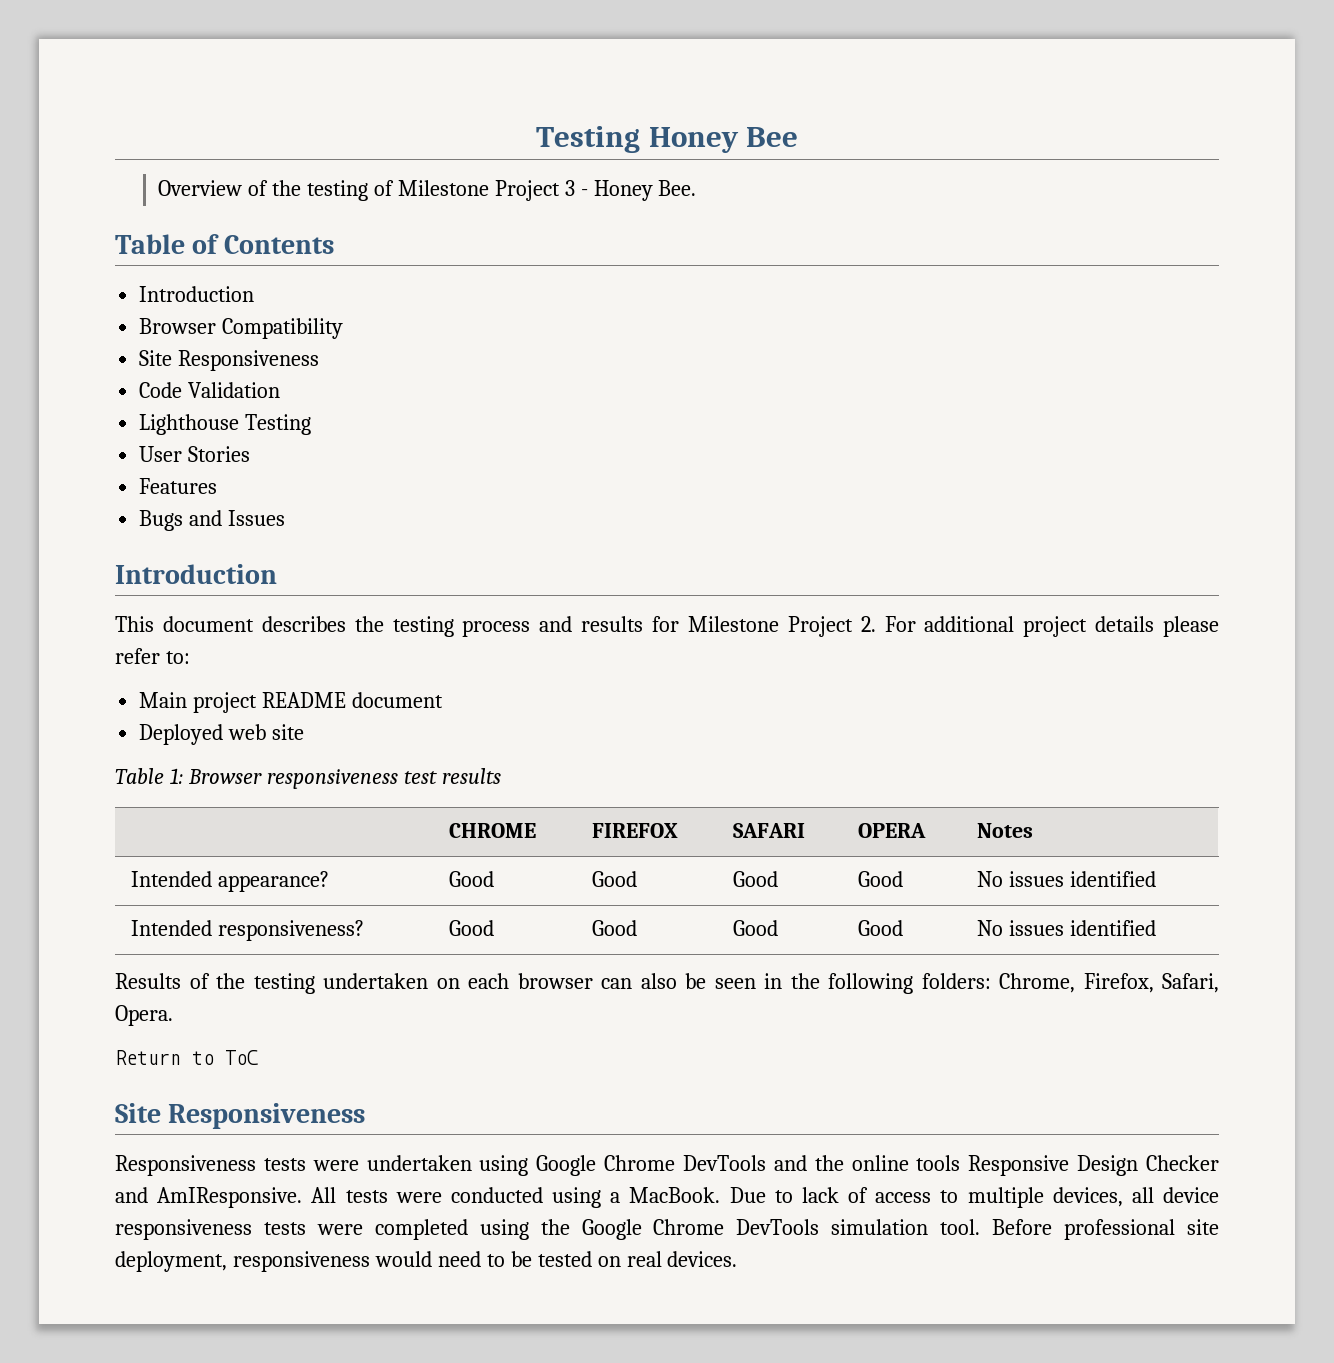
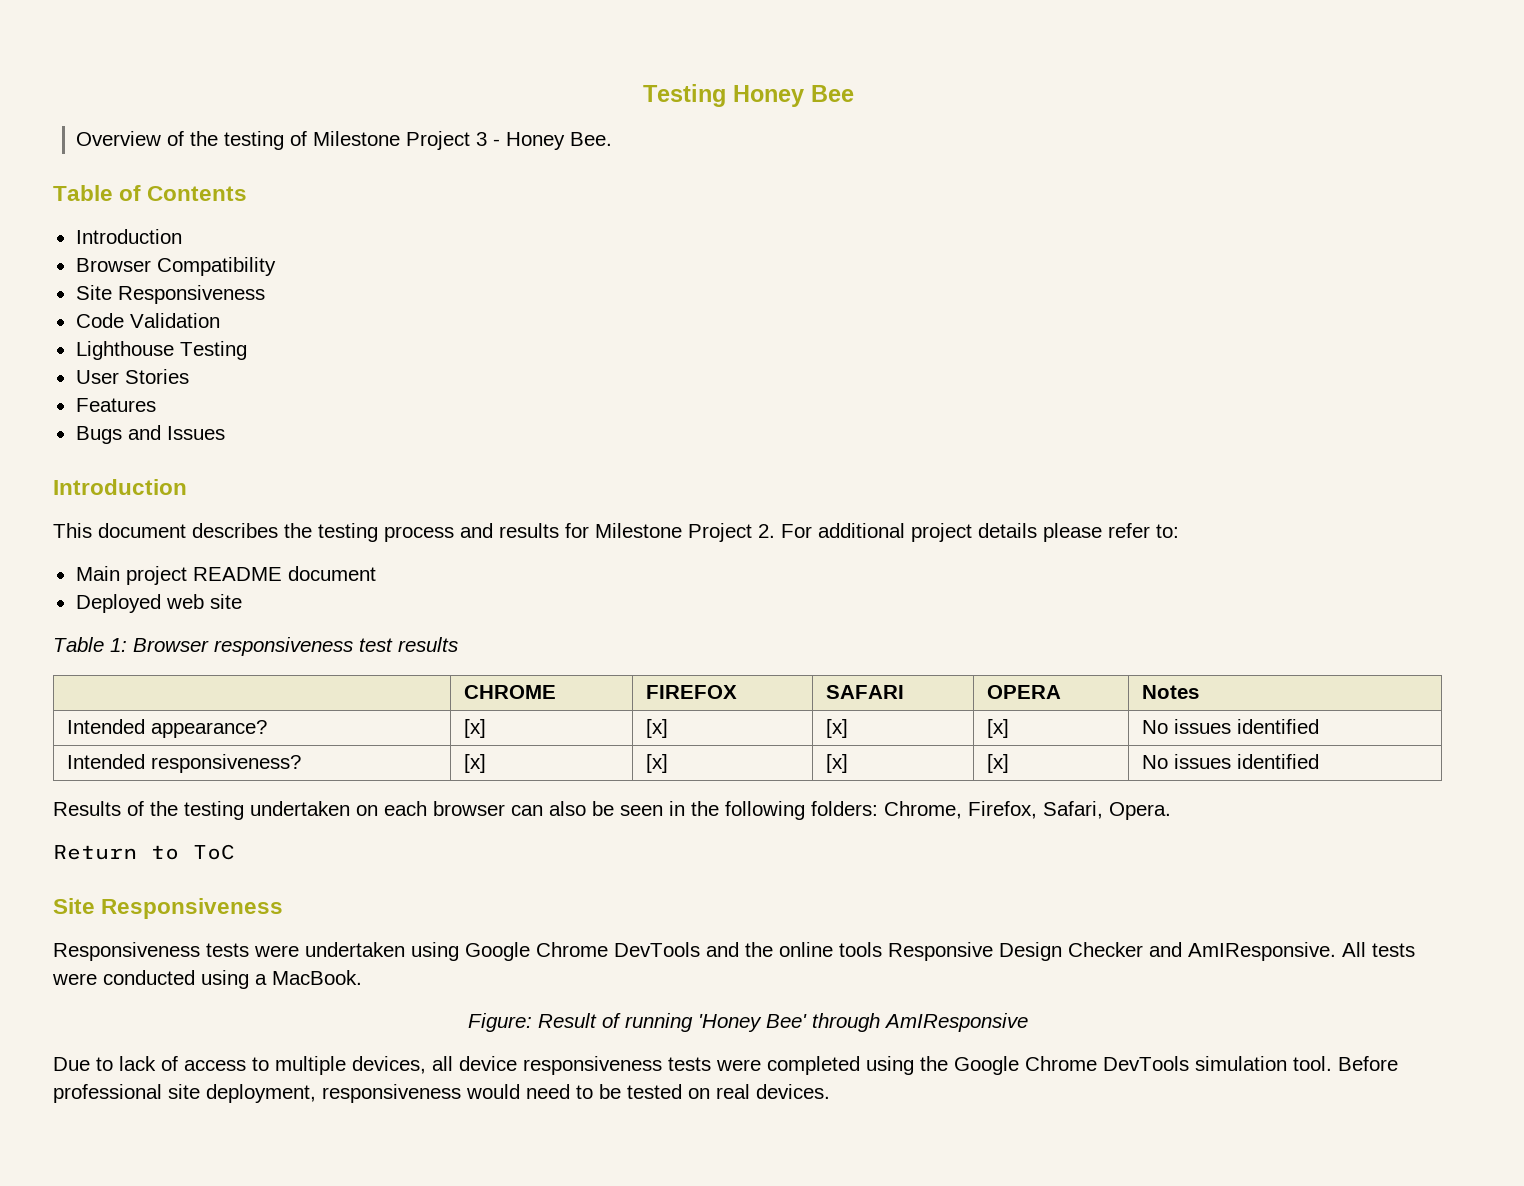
- Intended appearance? | Good | Good | Good | Good | No issues identified
+ Intended appearance? | [x] | [x] | [x] | [x] | No issues identified
- Intended responsiveness? | Good | Good | Good | Good | No issues identified
+ Intended responsiveness? | [x] | [x] | [x] | [x] | No issues identified
- All tests were conducted using a MacBook. Due to lack of access to multiple devices, all device responsiveness tests were completed using the Google Chrome DevTools simulation tool.
+ All tests were conducted using a MacBook.
+ Figure: Result of running 'Honey Bee' through AmIResponsive
+ Due to lack of access to multiple devices, all device responsiveness tests were completed using the Google Chrome DevTools simulation tool.

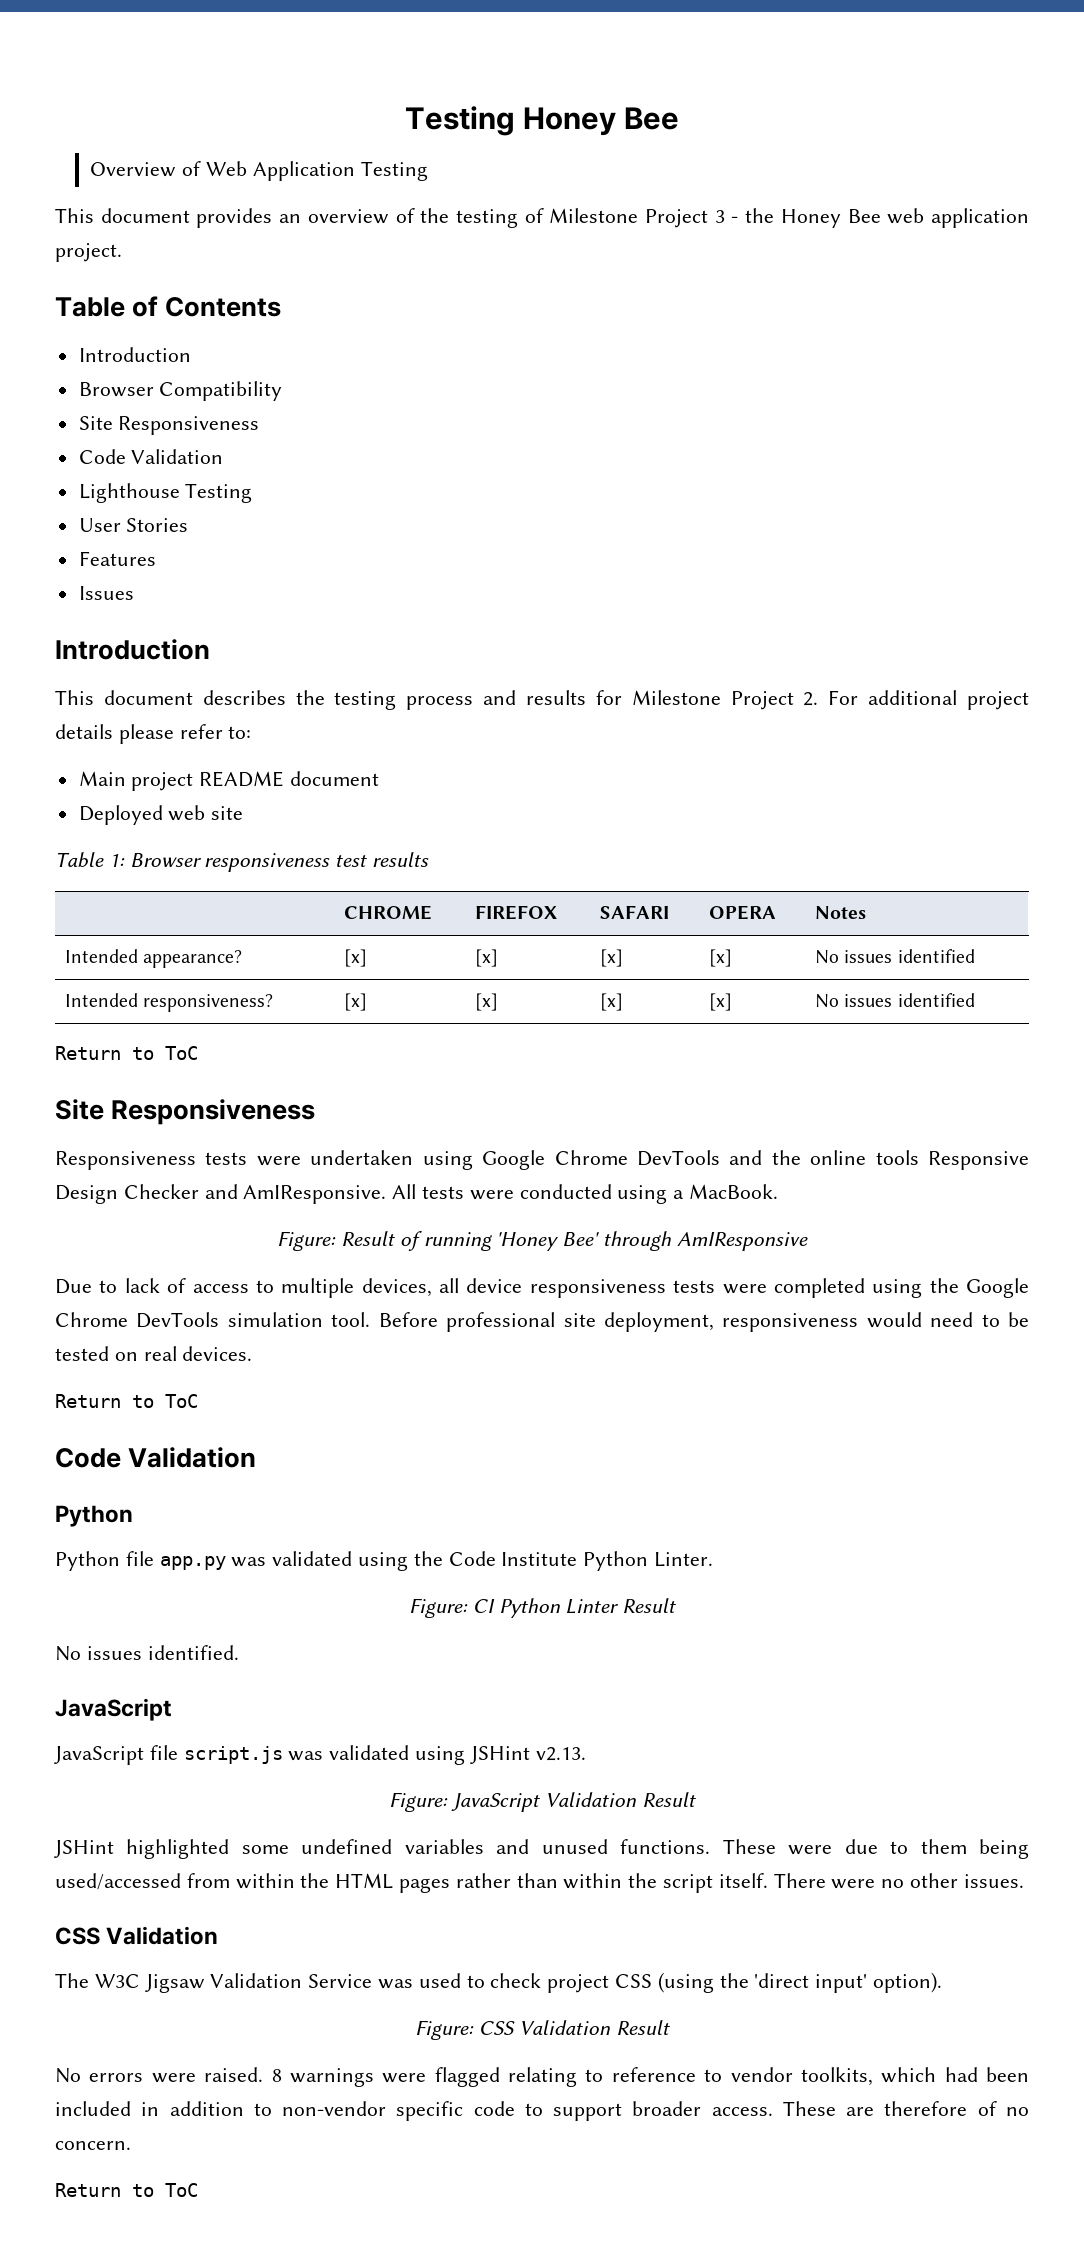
- Overview of the testing of Milestone Project 3 - Honey Bee.
+ Overview of Web Application Testing
+ This document provides an overview of the testing of Milestone Project 3 - the Honey Bee web application project.
- Bugs and Issues
+ Issues
- Results of the testing undertaken on each browser can also be seen in the following folders: Chrome, Firefox, Safari, Opera.
  Before professional site deployment, responsiveness would need to be tested on real devices.
+ Return to ToC
+ Code Validation
+ Python
+ Python file app.py was validated using the Code Institute Python Linter.
+ Figure: CI Python Linter Result
+ No issues identified.
+ JavaScript
+ JavaScript file script.js was validated using JSHint v2.13.
+ Figure: JavaScript Validation Result
+ JSHint highlighted some undefined variables and unused functions. These were due to them being used/accessed from within the HTML pages rather than within the script itself. There were no other issues.
+ CSS Validation
+ The W3C Jigsaw Validation Service was used to check project CSS (using the 'direct input' option).
+ Figure: CSS Validation Result
+ No errors were raised. 8 warnings were flagged relating to reference to vendor toolkits, which had been included in addition to non-vendor specific code to support broader access. These are therefore of no concern.
+ Return to ToC

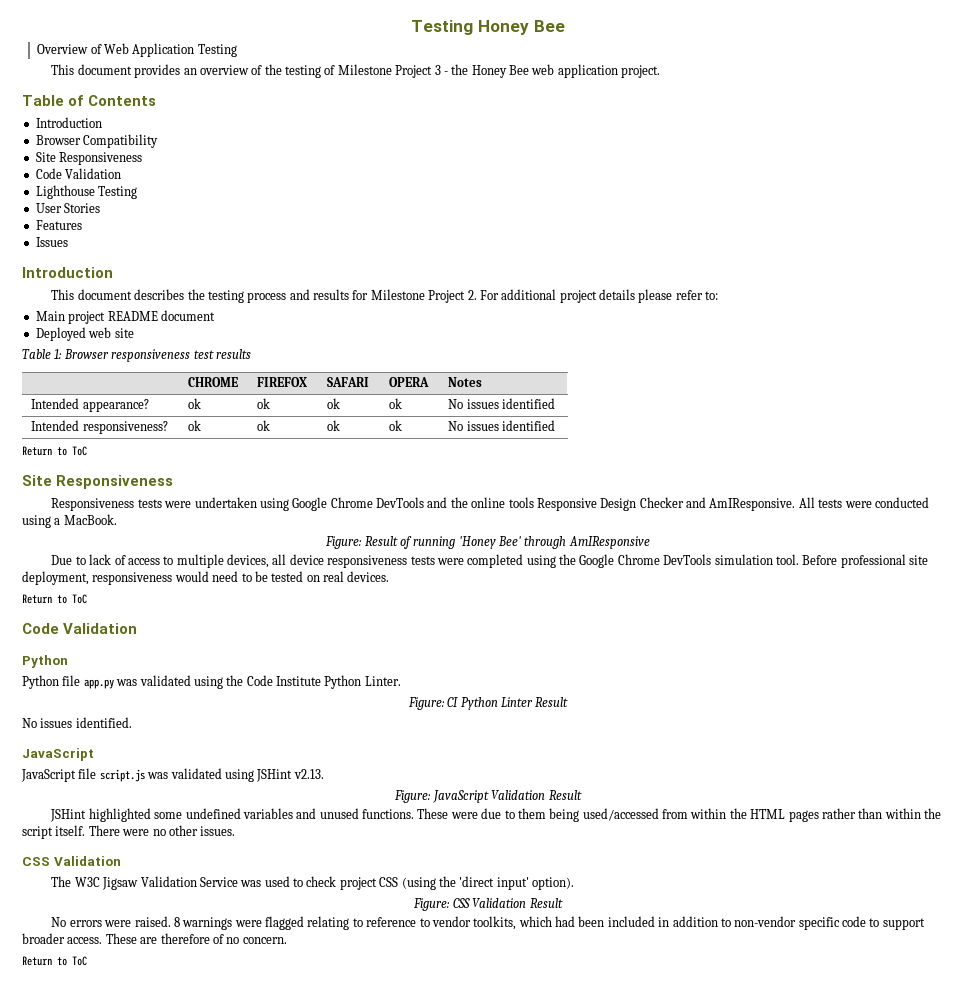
- Intended appearance? | [x] | [x] | [x] | [x] | No issues identified
+ Intended appearance? | ok | ok | ok | ok | No issues identified
- Intended responsiveness? | [x] | [x] | [x] | [x] | No issues identified
+ Intended responsiveness? | ok | ok | ok | ok | No issues identified

